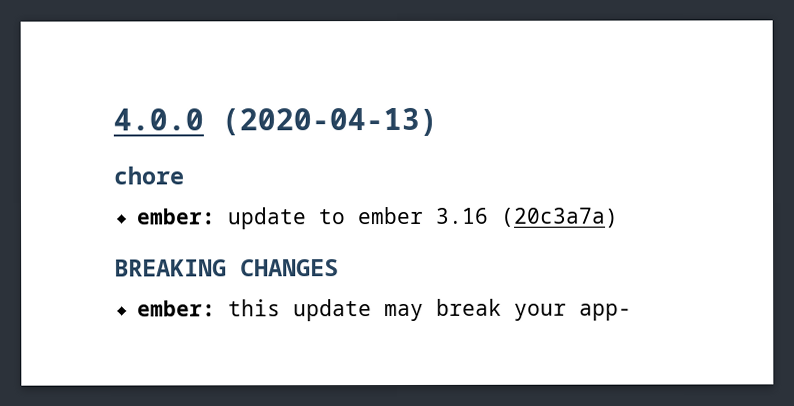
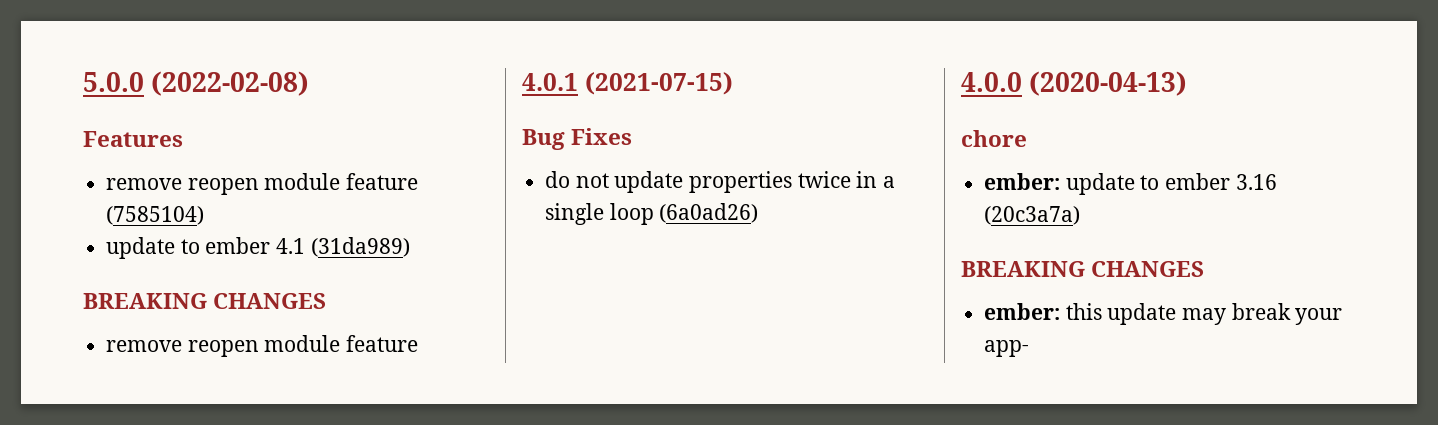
+ 5.0.0 (2022-02-08)
+ Features
+ remove reopen module feature (7585104)
+ update to ember 4.1 (31da989)
+ BREAKING CHANGES
+ remove reopen module feature
+ 4.0.1 (2021-07-15)
+ Bug Fixes
+ do not update properties twice in a single loop (6a0ad26)

